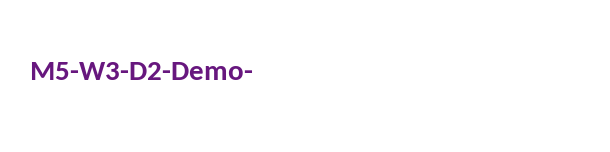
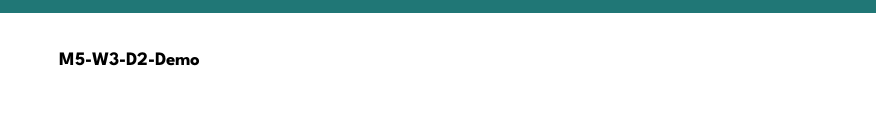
- M5-W3-D2-Demo-
+ M5-W3-D2-Demo

